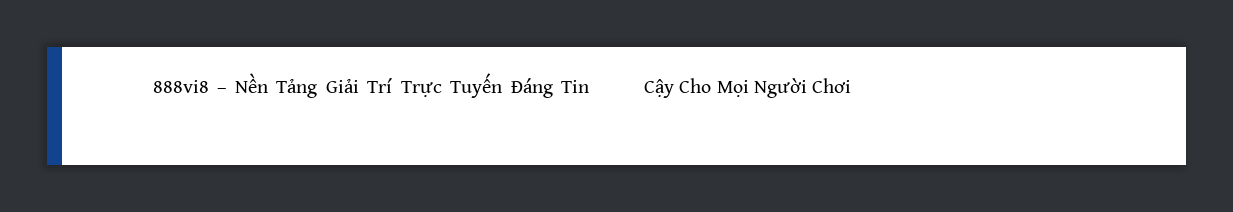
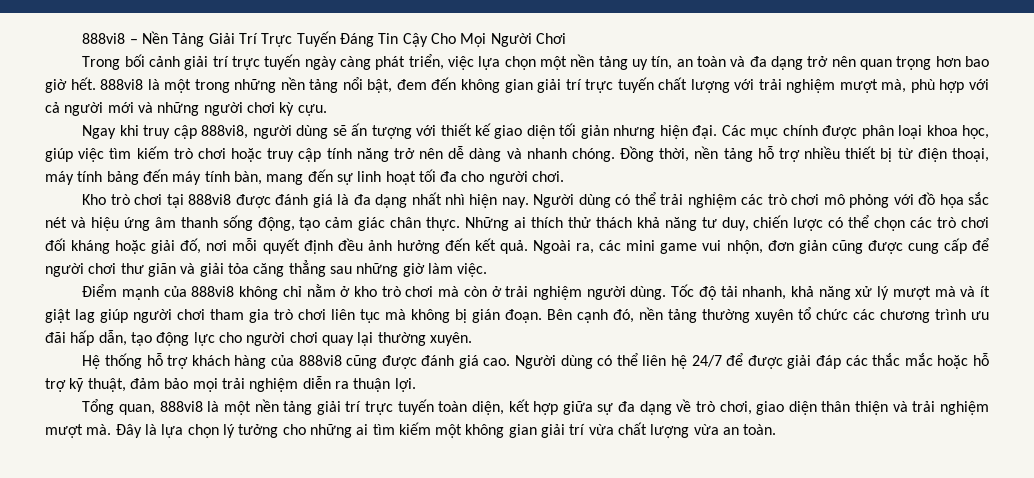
+ Trong bối cảnh giải trí trực tuyến ngày càng phát triển, việc lựa chọn một nền tảng uy tín, an toàn và đa dạng trở nên quan trọng hơn bao giờ hết. 888vi8 là một trong những nền tảng nổi bật, đem đến không gian giải trí trực tuyến chất lượng với trải nghiệm mượt mà, phù hợp với cả người mới và những người chơi kỳ cựu.
+ Ngay khi truy cập 888vi8, người dùng sẽ ấn tượng với thiết kế giao diện tối giản nhưng hiện đại. Các mục chính được phân loại khoa học, giúp việc tìm kiếm trò chơi hoặc truy cập tính năng trở nên dễ dàng và nhanh chóng. Đồng thời, nền tảng hỗ trợ nhiều thiết bị từ điện thoại, máy tính bảng đến máy tính bàn, mang đến sự linh hoạt tối đa cho người chơi.
+ Kho trò chơi tại 888vi8 được đánh giá là đa dạng nhất nhì hiện nay. Người dùng có thể trải nghiệm các trò chơi mô phỏng với đồ họa sắc nét và hiệu ứng âm thanh sống động, tạo cảm giác chân thực. Những ai thích thử thách khả năng tư duy, chiến lược có thể chọn các trò chơi đối kháng hoặc giải đố, nơi mỗi quyết định đều ảnh hưởng đến kết quả. Ngoài ra, các mini game vui nhộn, đơn giản cũng được cung cấp để người chơi thư giãn và giải tỏa căng thẳng sau những giờ làm việc.
+ Điểm mạnh của 888vi8 không chỉ nằm ở kho trò chơi mà còn ở trải nghiệm người dùng. Tốc độ tải nhanh, khả năng xử lý mượt mà và ít giật lag giúp người chơi tham gia trò chơi liên tục mà không bị gián đoạn. Bên cạnh đó, nền tảng thường xuyên tổ chức các chương trình ưu đãi hấp dẫn, tạo động lực cho người chơi quay lại thường xuyên.
+ Hệ thống hỗ trợ khách hàng của 888vi8 cũng được đánh giá cao. Người dùng có thể liên hệ 24/7 để được giải đáp các thắc mắc hoặc hỗ trợ kỹ thuật, đảm bảo mọi trải nghiệm diễn ra thuận lợi.
+ Tổng quan, 888vi8 là một nền tảng giải trí trực tuyến toàn diện, kết hợp giữa sự đa dạng về trò chơi, giao diện thân thiện và trải nghiệm mượt mà. Đây là lựa chọn lý tưởng cho những ai tìm kiếm một không gian giải trí vừa chất lượng vừa an toàn.

